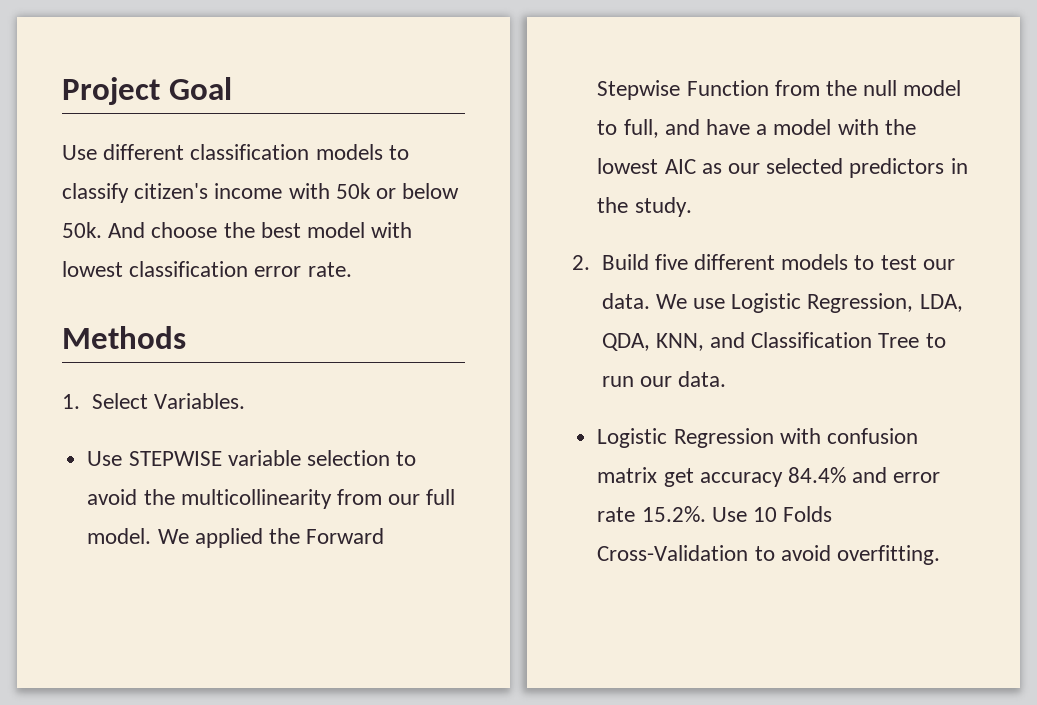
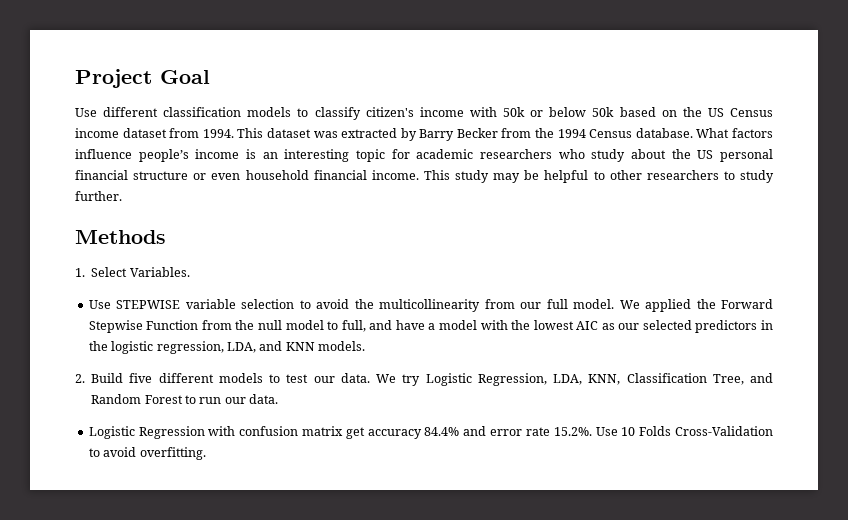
- Use different classification models to classify citizen's income with 50k or below 50k. And choose the best model with lowest classification error rate.
+ Use different classification models to classify citizen's income with 50k or below 50k based on the US Census income dataset from 1994. This dataset was extracted by Barry Becker from the 1994 Census database. What factors influence people’s income is an interesting topic for academic researchers who study about the US personal financial structure or even household financial income. This study may be helpful to other researchers to study further.
- We applied the Forward Stepwise Function from the null model to full, and have a model with the lowest AIC as our selected predictors in the study.
+ We applied the Forward Stepwise Function from the null model to full, and have a model with the lowest AIC as our selected predictors in the logistic regression, LDA, and KNN models.
- We use Logistic Regression, LDA, QDA, KNN, and Classification Tree to run our data.
+ We try Logistic Regression, LDA, KNN, Classification Tree, and Random Forest to run our data.

